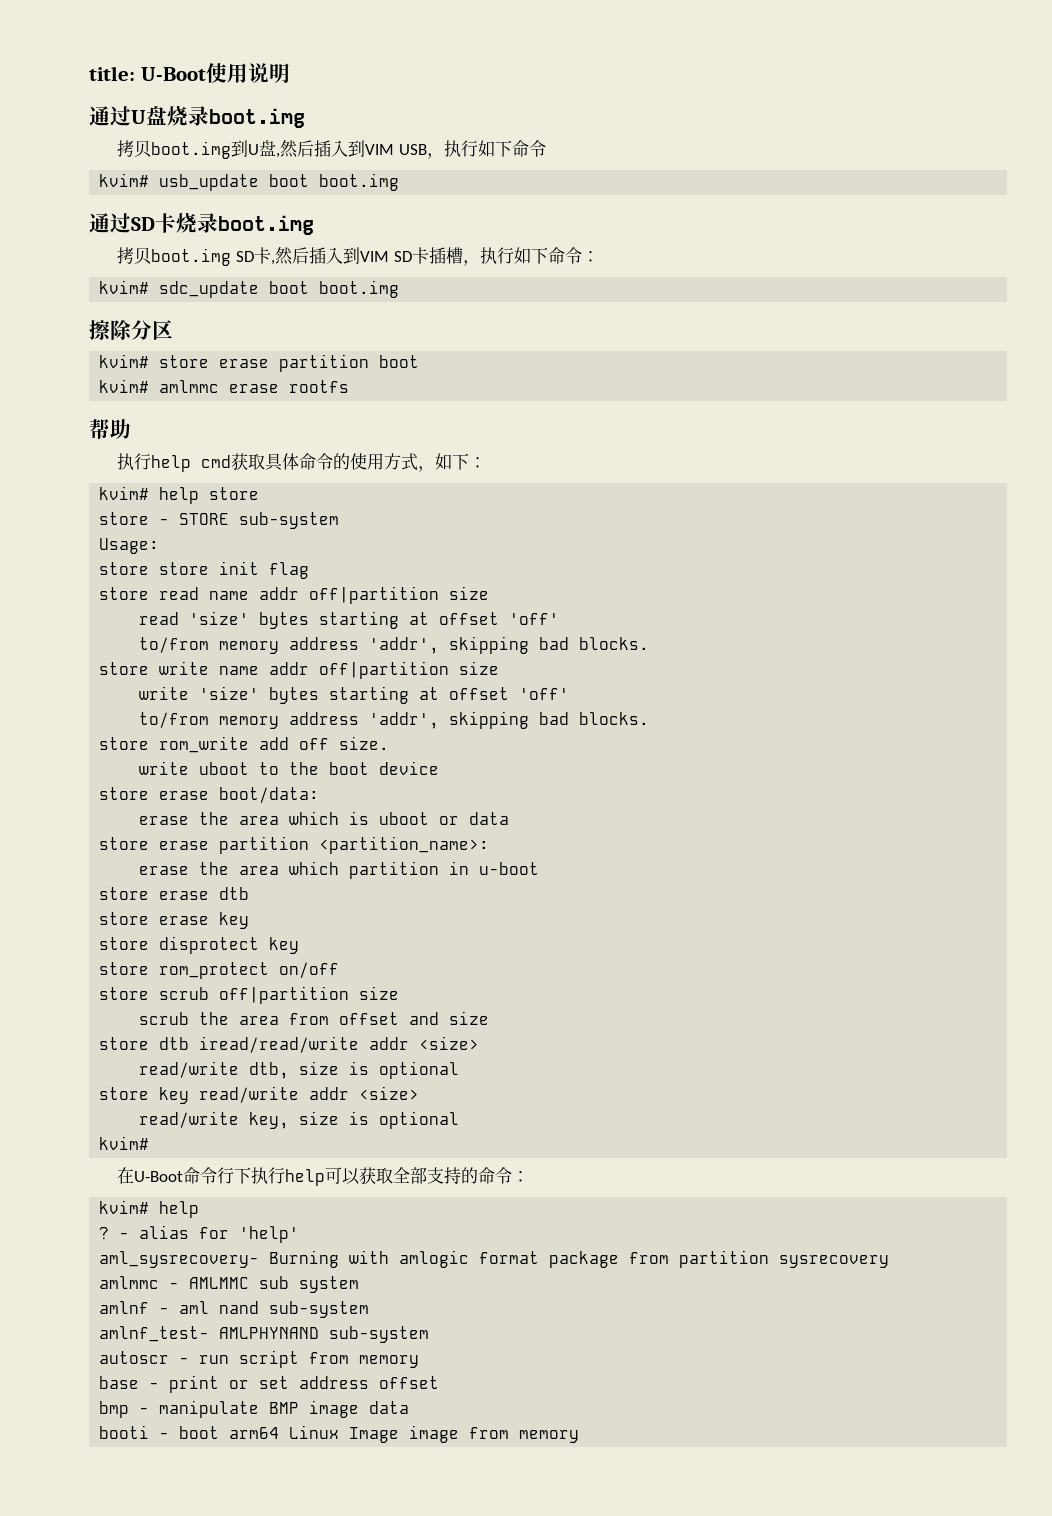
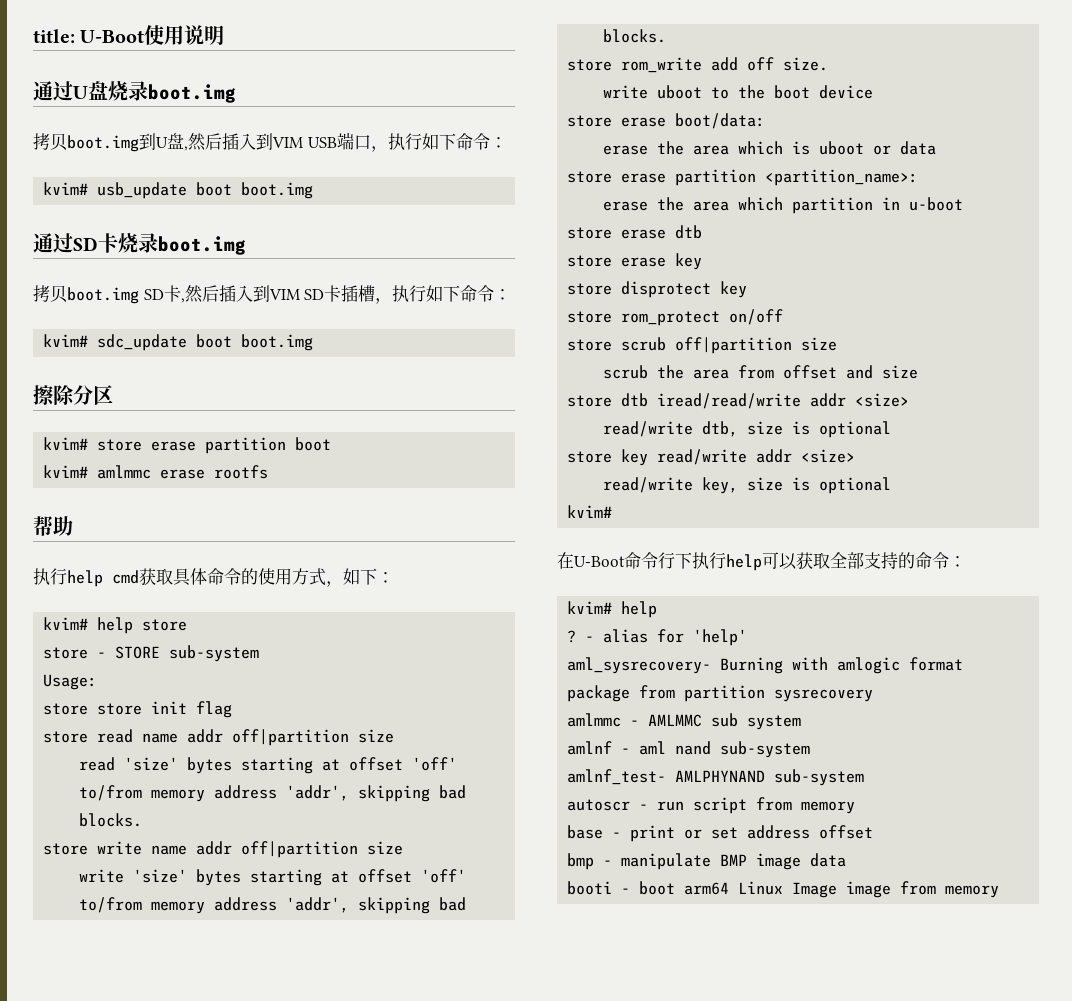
- 拷贝boot.img到U盘,然后插入到VIM USB，执行如下命令
+ 拷贝boot.img到U盘,然后插入到VIM USB端口，执行如下命令：

